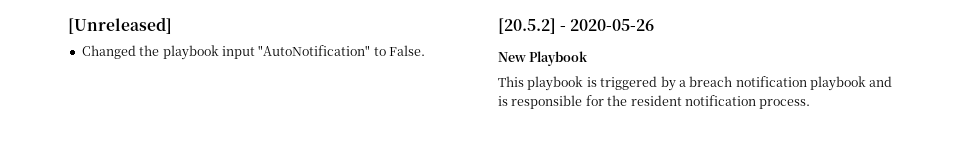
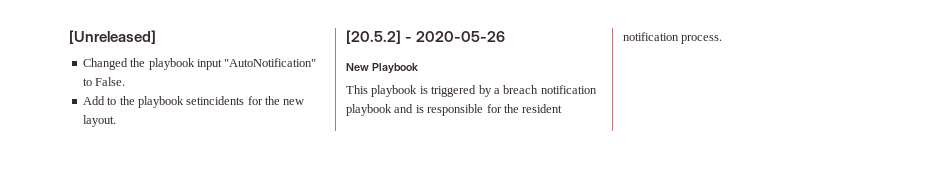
+ Add to the playbook setincidents for the new layout.

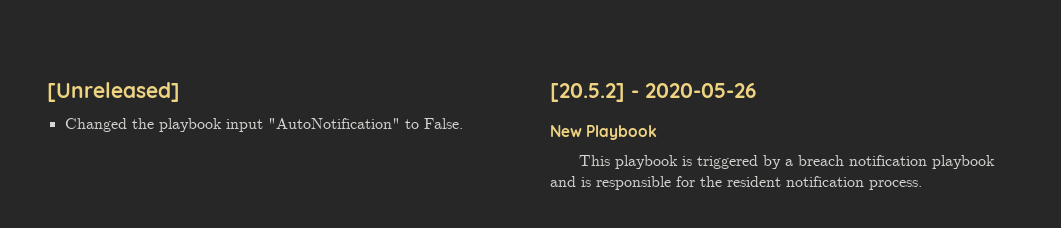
- Add to the playbook setincidents for the new layout.

